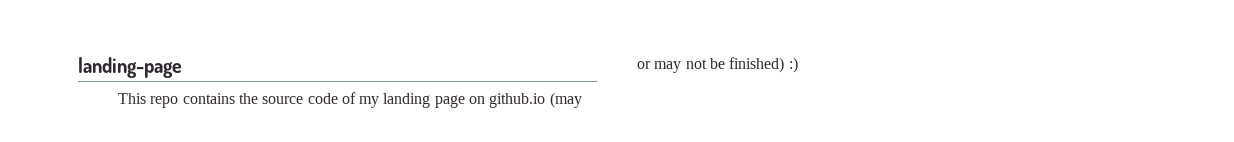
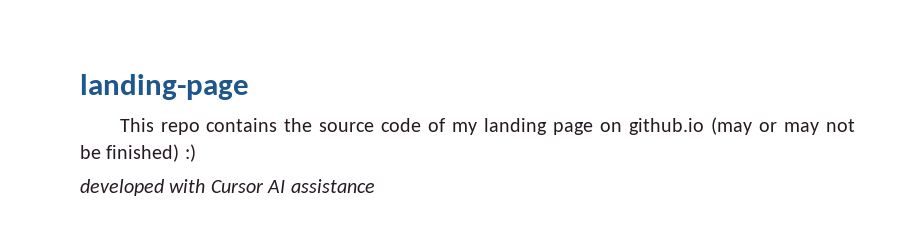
+ developed with Cursor AI assistance

